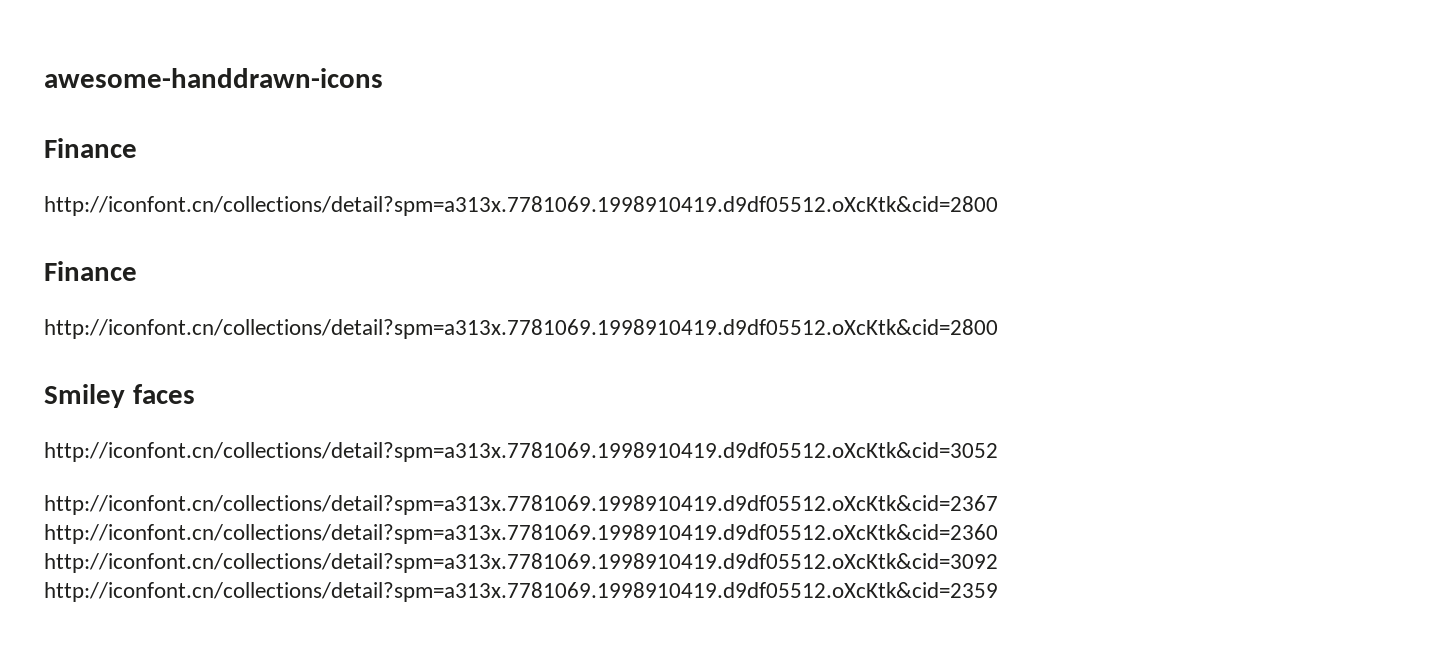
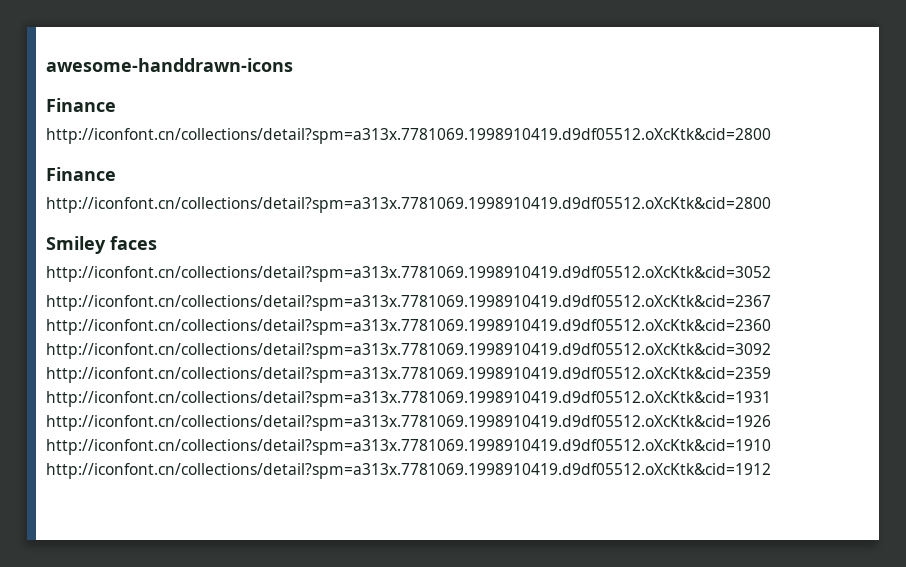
- http://iconfont.cn/collections/detail?spm=a313x.7781069.1998910419.d9df05512.oXcKtk&cid=2367 http://iconfont.cn/collections/detail?spm=a313x.7781069.1998910419.d9df05512.oXcKtk&cid=2360 http://iconfont.cn/collections/detail?spm=a313x.7781069.1998910419.d9df05512.oXcKtk&cid=3092 http://iconfont.cn/collections/detail?spm=a313x.7781069.1998910419.d9df05512.oXcKtk&cid=2359
+ http://iconfont.cn/collections/detail?spm=a313x.7781069.1998910419.d9df05512.oXcKtk&cid=2367 http://iconfont.cn/collections/detail?spm=a313x.7781069.1998910419.d9df05512.oXcKtk&cid=2360 http://iconfont.cn/collections/detail?spm=a313x.7781069.1998910419.d9df05512.oXcKtk&cid=3092 http://iconfont.cn/collections/detail?spm=a313x.7781069.1998910419.d9df05512.oXcKtk&cid=2359 http://iconfont.cn/collections/detail?spm=a313x.7781069.1998910419.d9df05512.oXcKtk&cid=1931 http://iconfont.cn/collections/detail?spm=a313x.7781069.1998910419.d9df05512.oXcKtk&cid=1926 http://iconfont.cn/collections/detail?spm=a313x.7781069.1998910419.d9df05512.oXcKtk&cid=1910 http://iconfont.cn/collections/detail?spm=a313x.7781069.1998910419.d9df05512.oXcKtk&cid=1912

